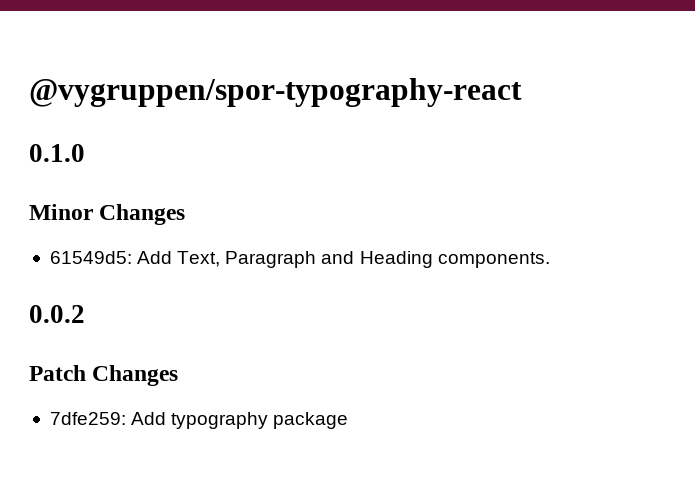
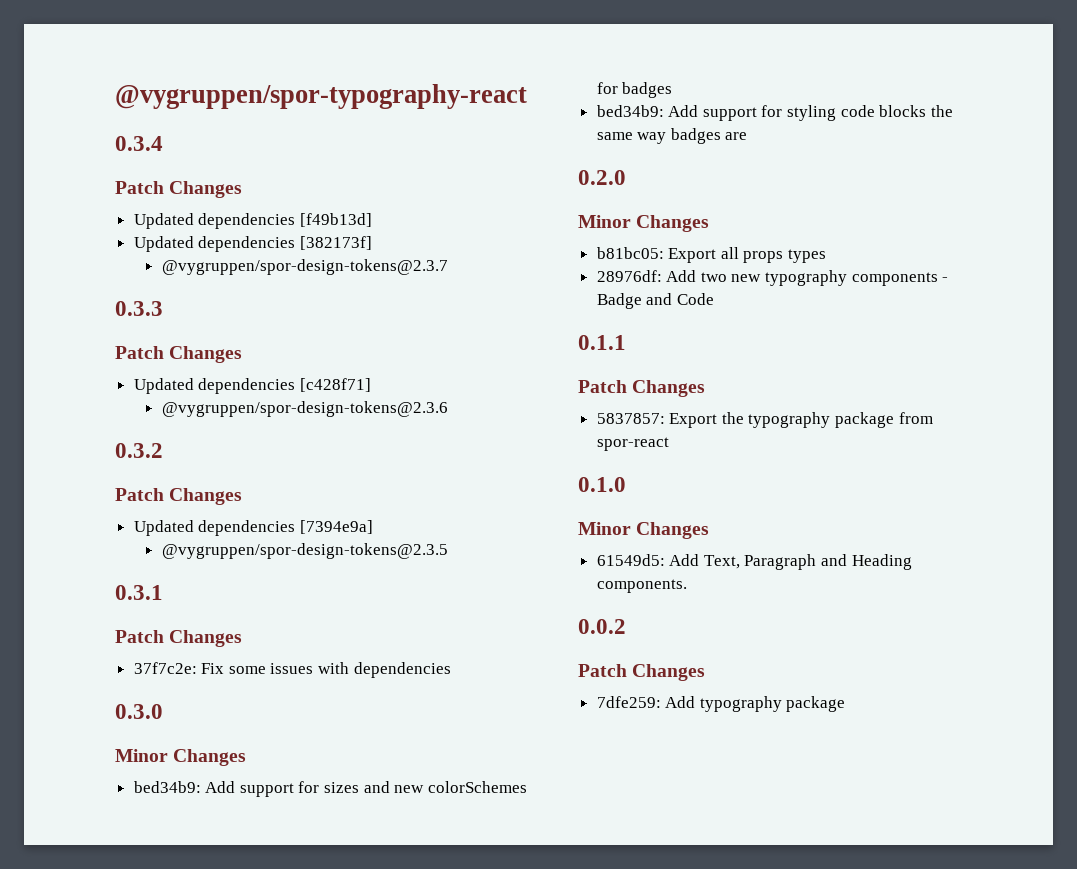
+ 0.3.4
+ Patch Changes
+ Updated dependencies [f49b13d]
+ Updated dependencies [382173f]
+ @vygruppen/spor-design-tokens@2.3.7
+ 0.3.3
+ Patch Changes
+ Updated dependencies [c428f71]
+ @vygruppen/spor-design-tokens@2.3.6
+ 0.3.2
+ Patch Changes
+ Updated dependencies [7394e9a]
+ @vygruppen/spor-design-tokens@2.3.5
+ 0.3.1
+ Patch Changes
+ 37f7c2e: Fix some issues with dependencies
+ 0.3.0
+ Minor Changes
+ bed34b9: Add support for sizes and new colorSchemes for badges
+ bed34b9: Add support for styling code blocks the same way badges are
+ 0.2.0
+ Minor Changes
+ b81bc05: Export all props types
+ 28976df: Add two new typography components - Badge and Code
+ 0.1.1
+ Patch Changes
+ 5837857: Export the typography package from spor-react

